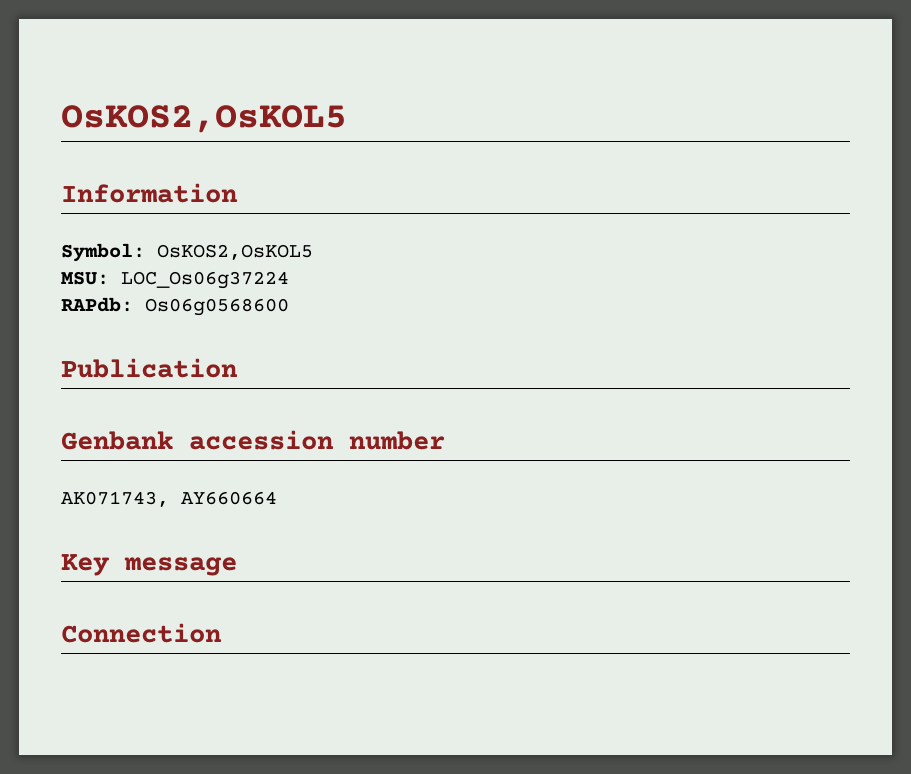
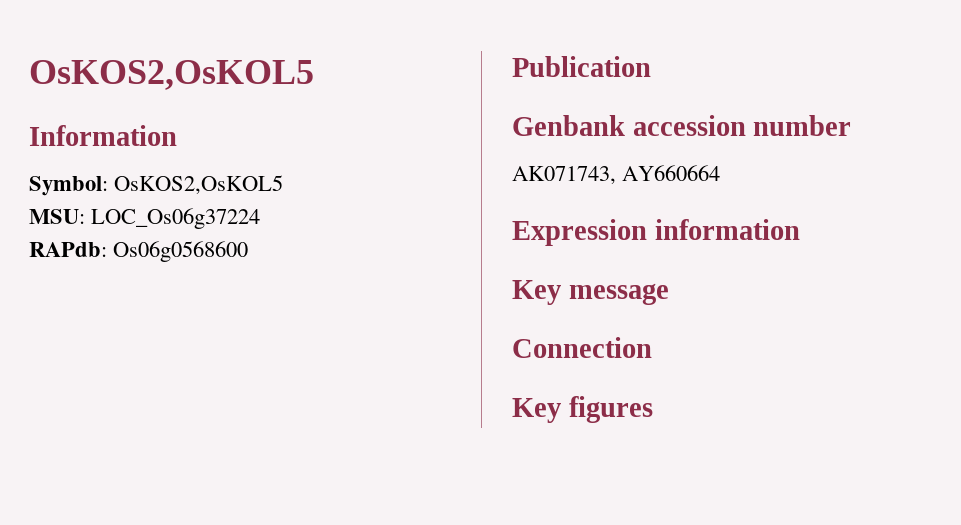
+ Expression information
+ Key figures

